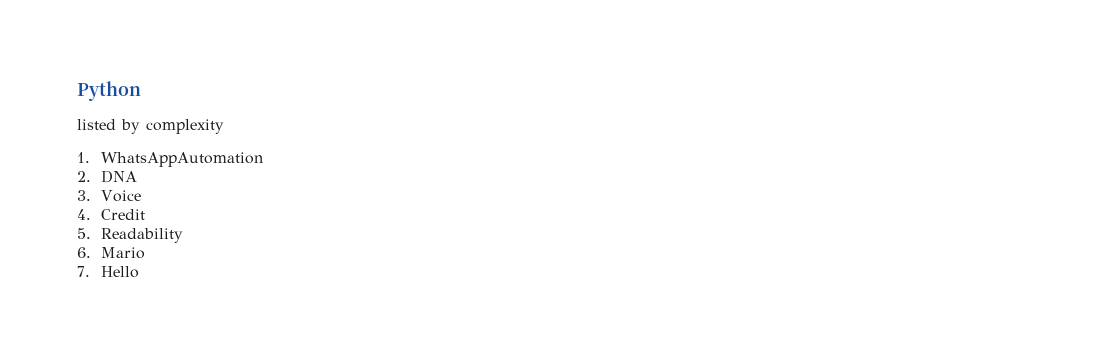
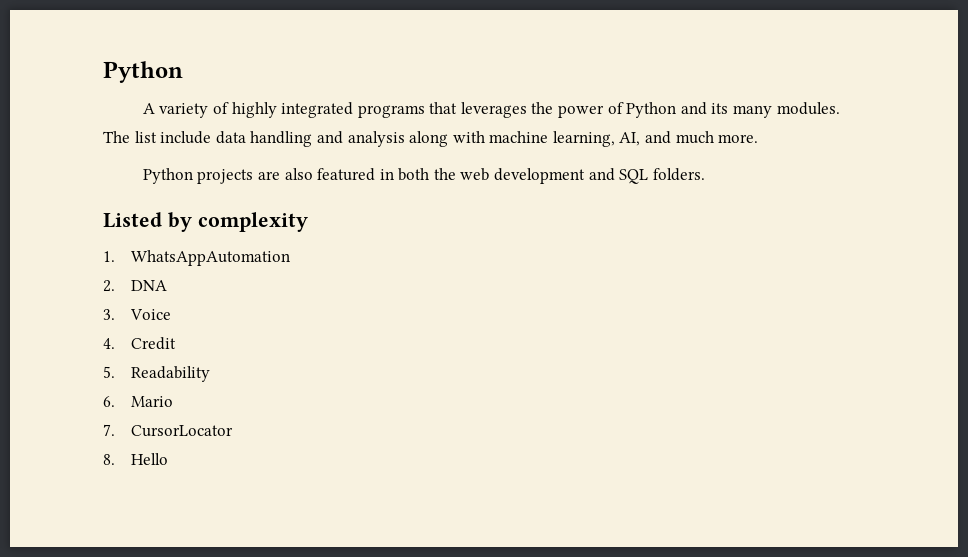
- listed by complexity
+ A variety of highly integrated programs that leverages the power of Python and its many modules. The list include data handling and analysis along with machine learning, AI, and much more.
+ Python projects are also featured in both the web development and SQL folders.
+ Listed by complexity
- 7. Hello
+ 7. CursorLocator
+ 8. Hello

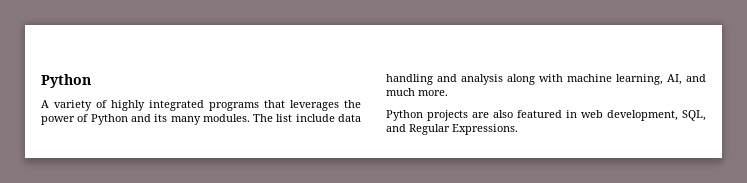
- Python projects are also featured in both the web development and SQL folders.
- Listed by complexity
- 1. WhatsAppAutomation
- 2. DNA
- 3. Voice
- 4. Credit
- 5. Readability
- 6. Mario
- 7. CursorLocator
- 8. Hello
+ Python projects are also featured in web development, SQL, and Regular Expressions.

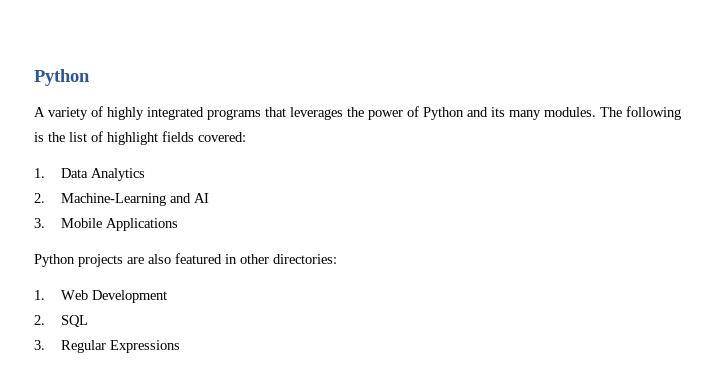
- The list include data handling and analysis along with machine learning, AI, and much more.
+ The following is the list of highlight fields covered:
+ 1. Data Analytics
+ 2. Machine-Learning and AI
+ 3. Mobile Applications
- Python projects are also featured in web development, SQL, and Regular Expressions.
+ Python projects are also featured in other directories:
+ 1. Web Development
+ 2. SQL
+ 3. Regular Expressions

